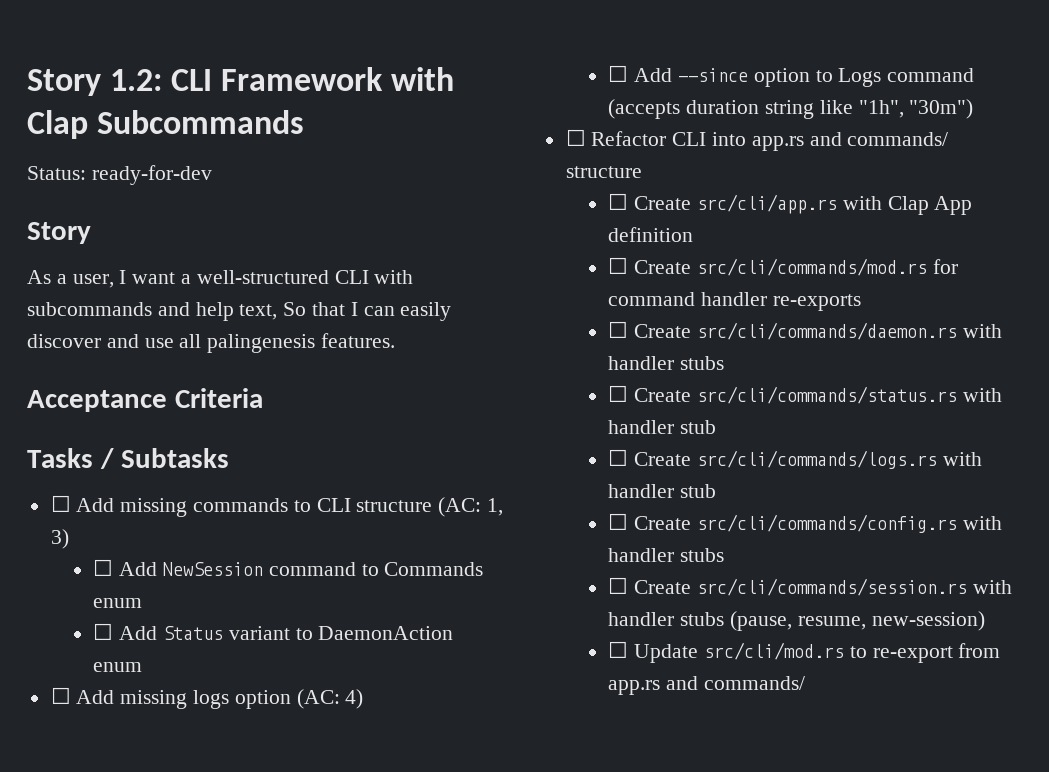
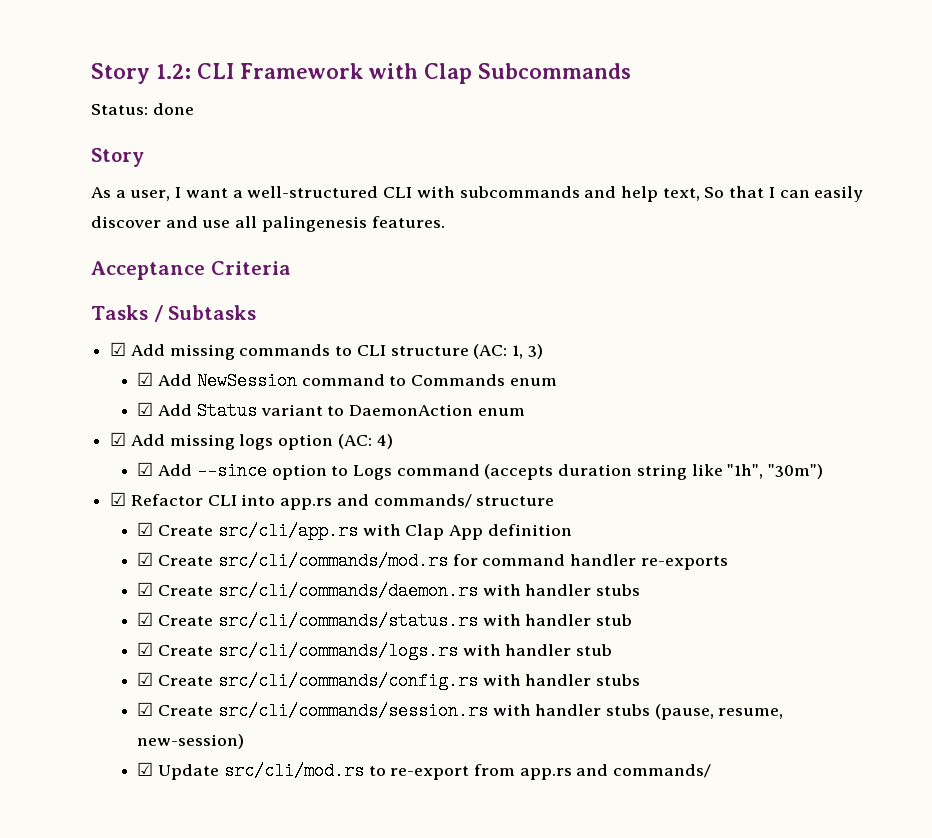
- Status: ready-for-dev
+ Status: done
- ☐ Add missing commands to CLI structure (AC: 1, 3)
+ ☑ Add missing commands to CLI structure (AC: 1, 3)
- ☐ Add NewSession command to Commands enum
+ ☑ Add NewSession command to Commands enum
- ☐ Add Status variant to DaemonAction enum
+ ☑ Add Status variant to DaemonAction enum
- ☐ Add missing logs option (AC: 4)
+ ☑ Add missing logs option (AC: 4)
- ☐ Add --since option to Logs command (accepts duration string like "1h", "30m")
+ ☑ Add --since option to Logs command (accepts duration string like "1h", "30m")
- ☐ Refactor CLI into app.rs and commands/ structure
+ ☑ Refactor CLI into app.rs and commands/ structure
- ☐ Create src/cli/app.rs with Clap App definition
+ ☑ Create src/cli/app.rs with Clap App definition
- ☐ Create src/cli/commands/mod.rs for command handler re-exports
+ ☑ Create src/cli/commands/mod.rs for command handler re-exports
- ☐ Create src/cli/commands/daemon.rs with handler stubs
+ ☑ Create src/cli/commands/daemon.rs with handler stubs
- ☐ Create src/cli/commands/status.rs with handler stub
+ ☑ Create src/cli/commands/status.rs with handler stub
- ☐ Create src/cli/commands/logs.rs with handler stub
+ ☑ Create src/cli/commands/logs.rs with handler stub
- ☐ Create src/cli/commands/config.rs with handler stubs
+ ☑ Create src/cli/commands/config.rs with handler stubs
- ☐ Create src/cli/commands/session.rs with handler stubs (pause, resume, new-session)
+ ☑ Create src/cli/commands/session.rs with handler stubs (pause, resume, new-session)
- ☐ Update src/cli/mod.rs to re-export from app.rs and commands/
+ ☑ Update src/cli/mod.rs to re-export from app.rs and commands/

